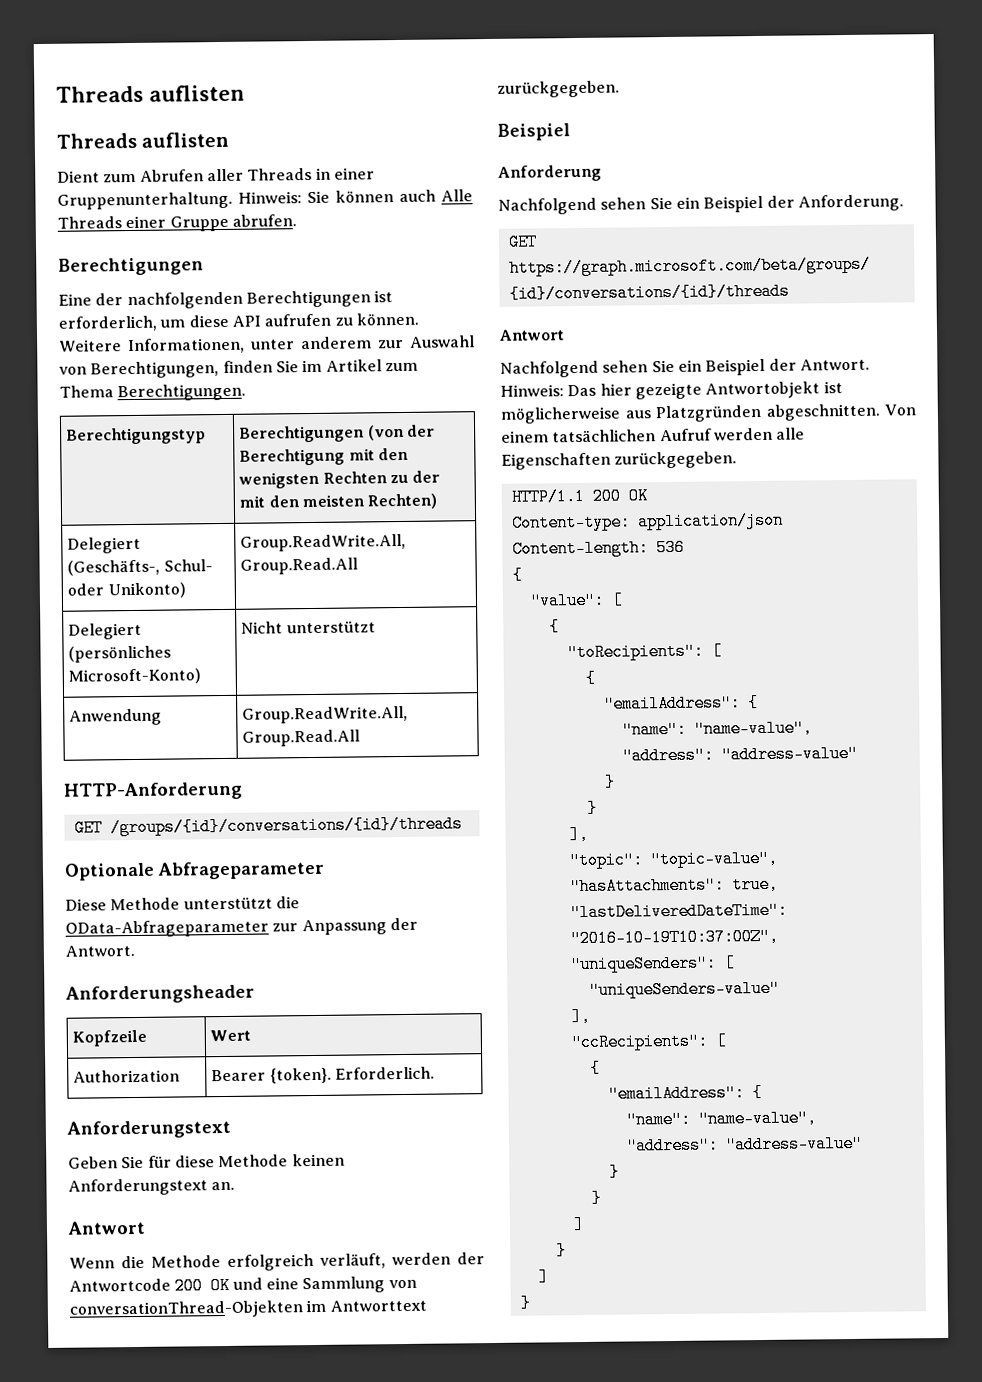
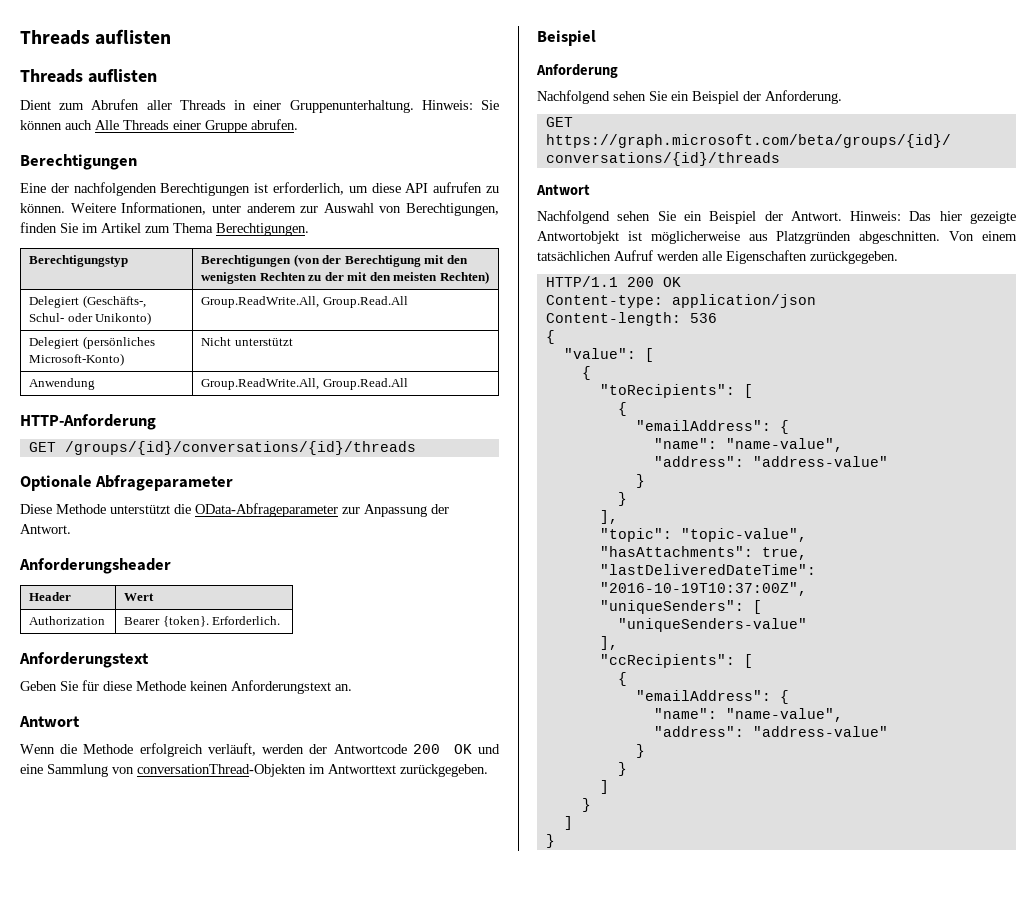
- Kopfzeile | Wert
+ Header | Wert

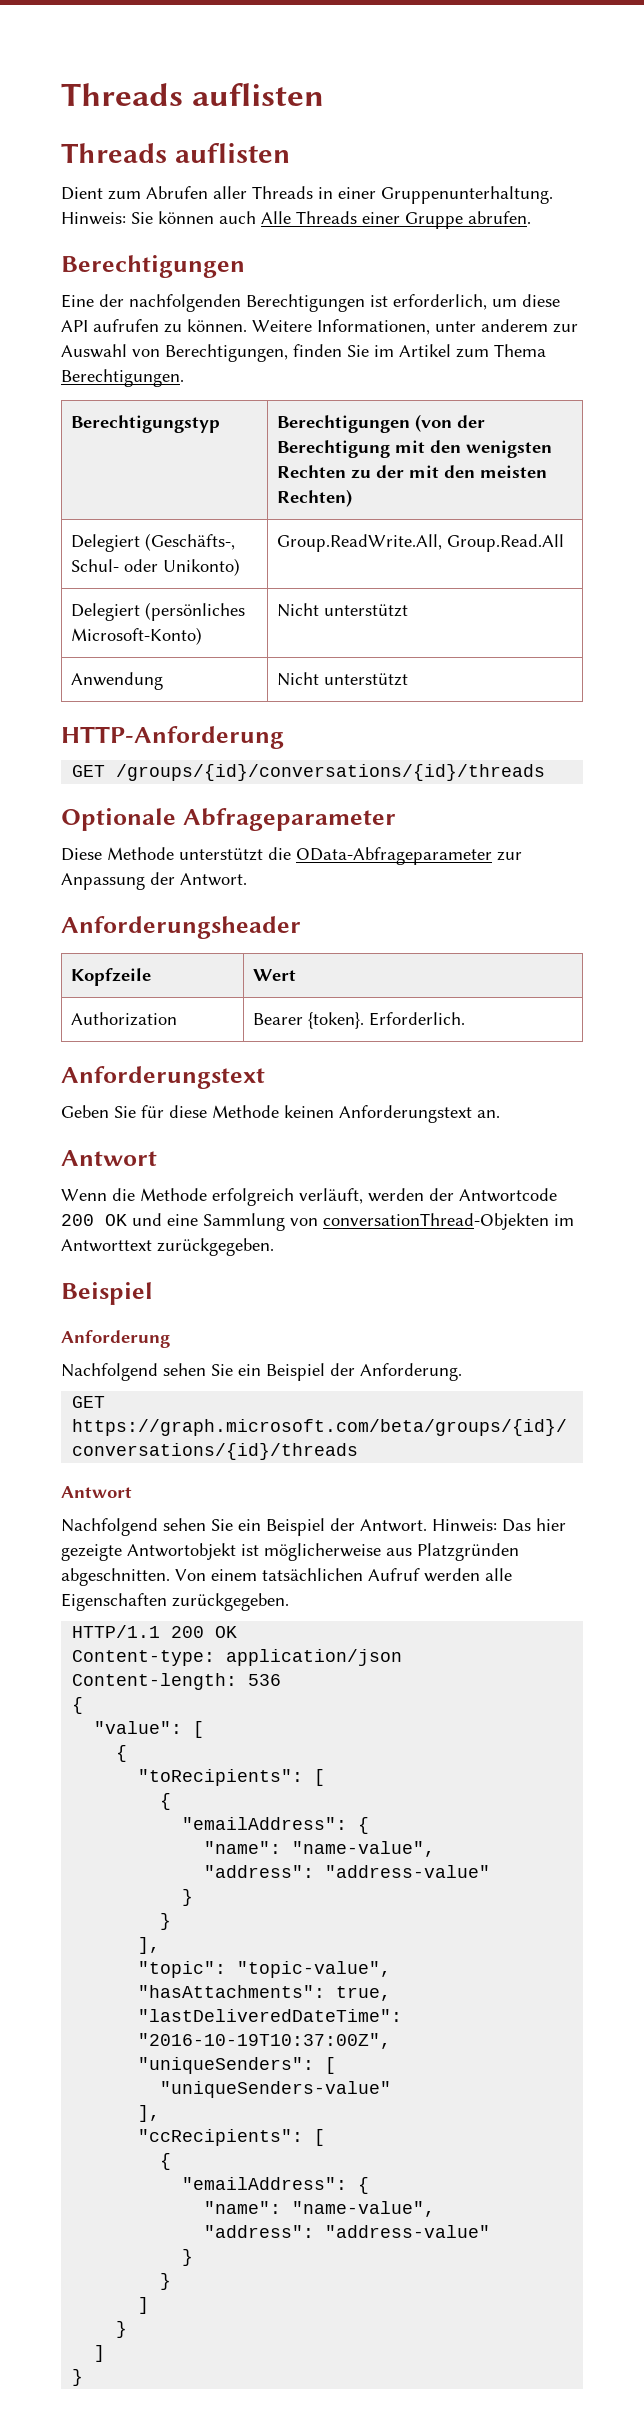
- Anwendung | Group.ReadWrite.All, Group.Read.All
+ Anwendung | Nicht unterstützt
- Header | Wert
+ Kopfzeile | Wert

